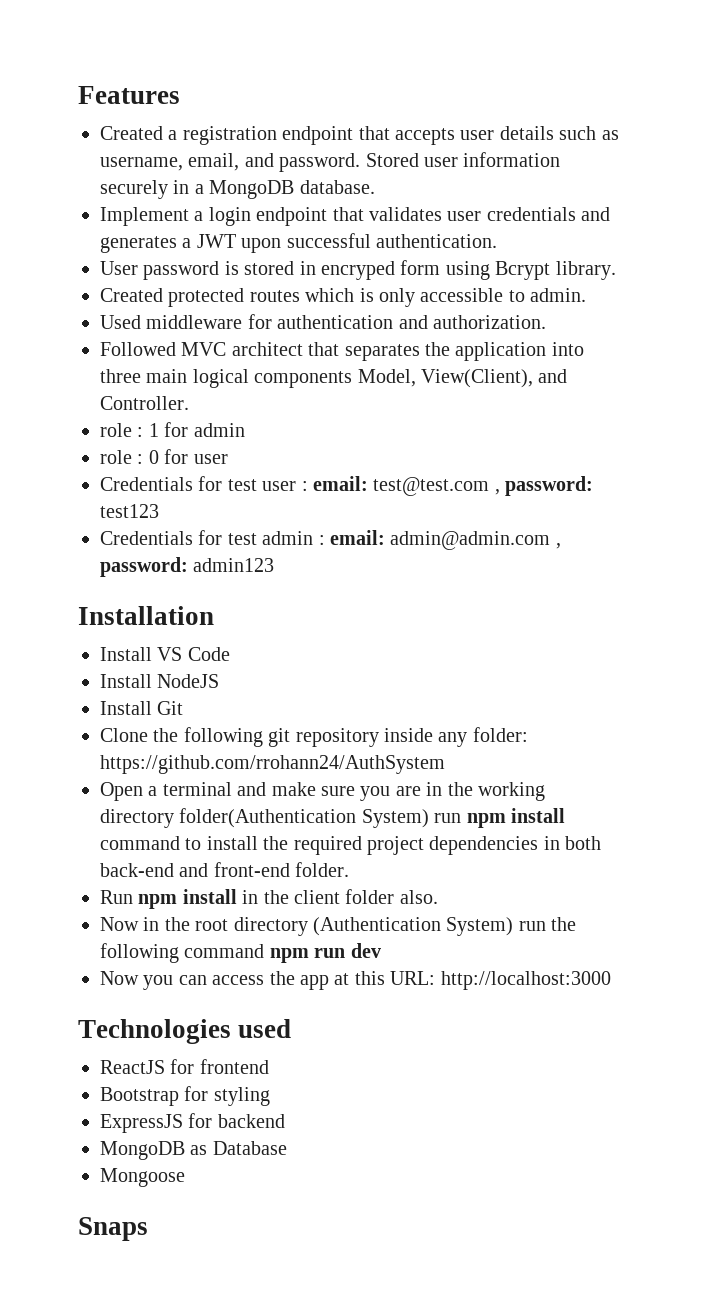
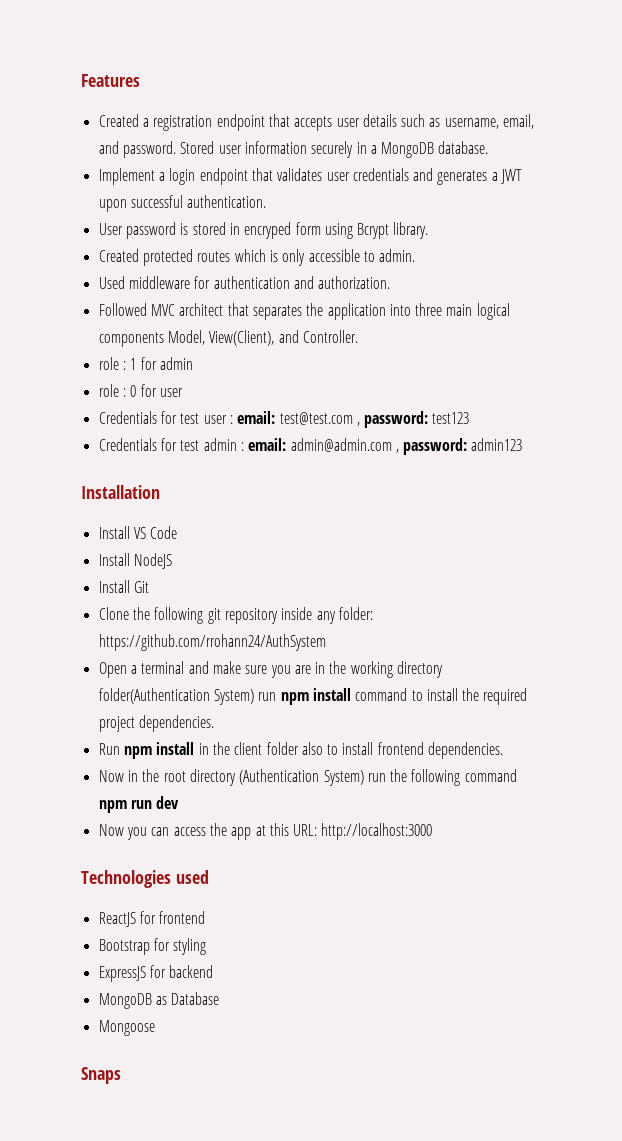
- Open a terminal and make sure you are in the working directory folder(Authentication System) run npm install command to install the required project dependencies in both back-end and front-end folder.
+ Open a terminal and make sure you are in the working directory folder(Authentication System) run npm install command to install the required project dependencies.
- Run npm install in the client folder also.
+ Run npm install in the client folder also to install frontend dependencies.

